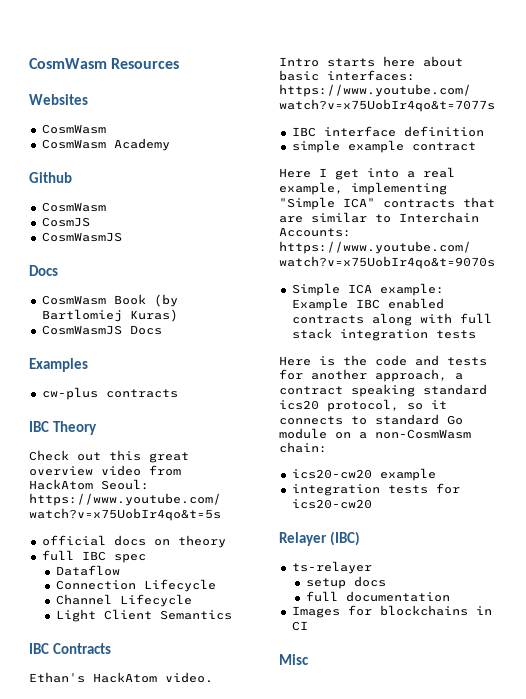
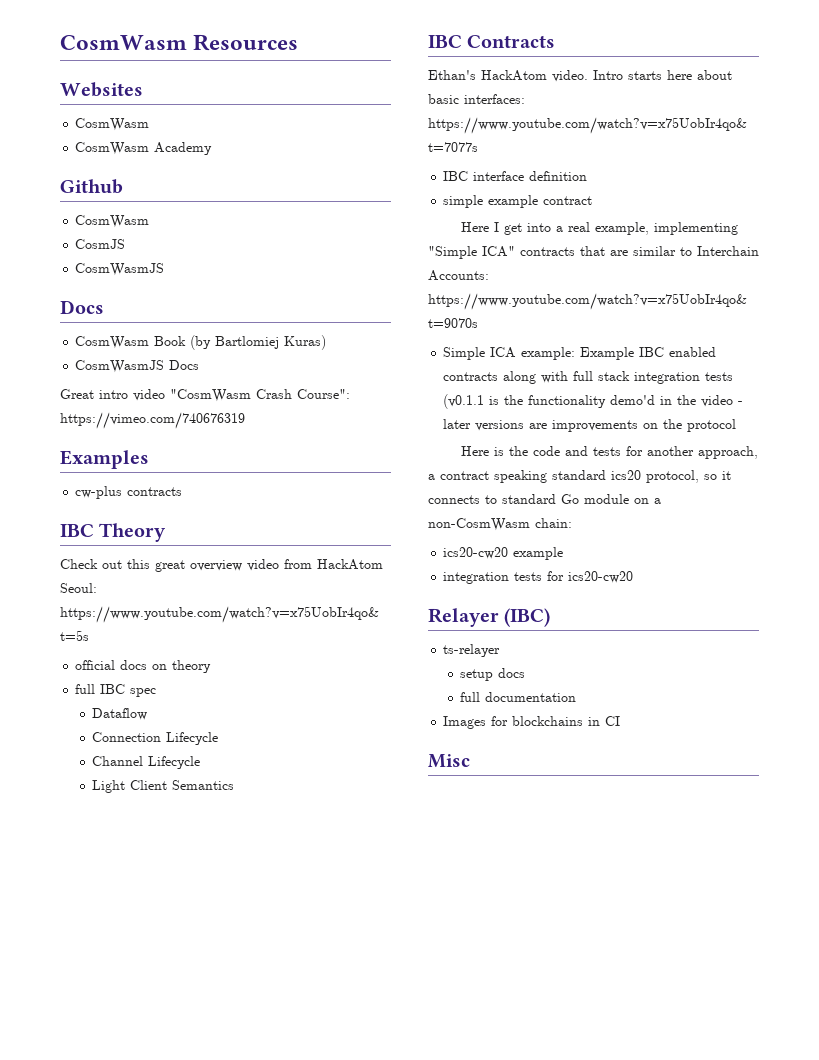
+ Great intro video "CosmWasm Crash Course": https://vimeo.com/740676319
- Simple ICA example: Example IBC enabled contracts along with full stack integration tests
+ Simple ICA example: Example IBC enabled contracts along with full stack integration tests (v0.1.1 is the functionality demo'd in the video - later versions are improvements on the protocol

